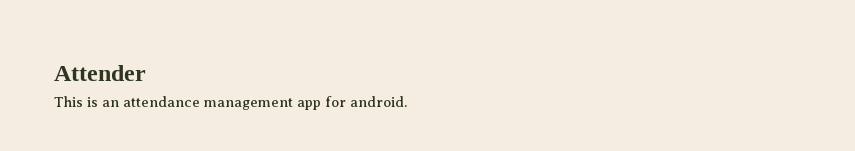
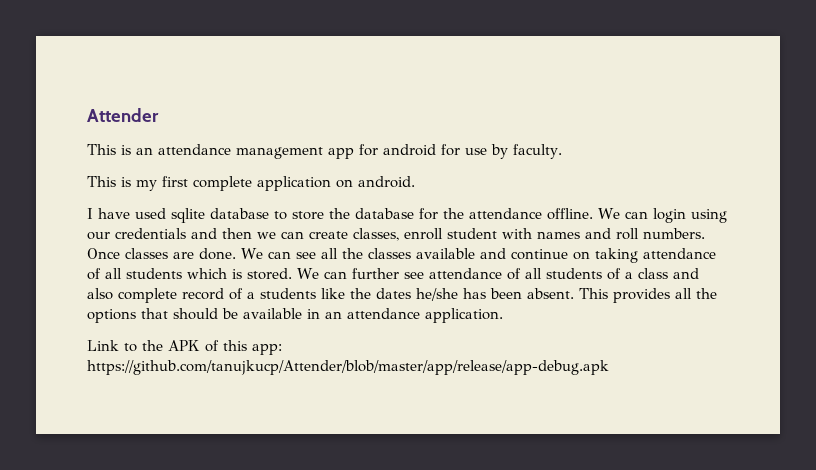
- This is an attendance management app for android.
+ This is an attendance management app for android for use by faculty.
+ This is my first complete application on android.
+ I have used sqlite database to store the database for the attendance offline. We can login using our credentials and then we can create classes, enroll student with names and roll numbers. Once classes are done. We can see all the classes available and continue on taking attendance of all students which is stored. We can further see attendance of all students of a class and also complete record of a students like the dates he/she has been absent. This provides all the options that should be available in an attendance application.
+ Link to the APK of this app: https://github.com/tanujkucp/Attender/blob/master/app/release/app-debug.apk

